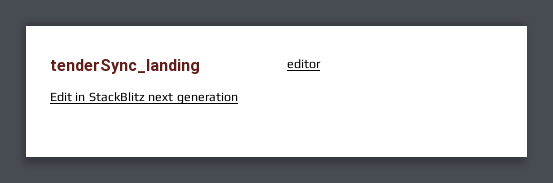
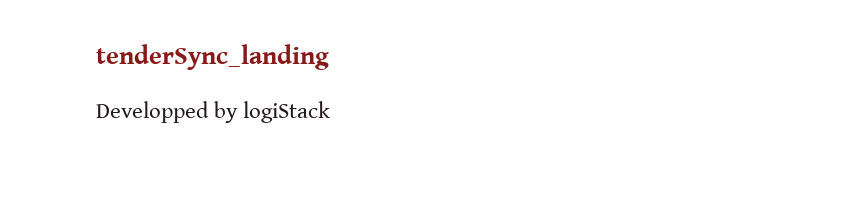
- Edit in StackBlitz next generation editor
+ Developped by logiStack

